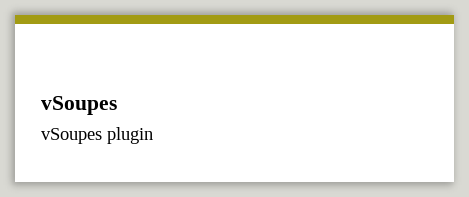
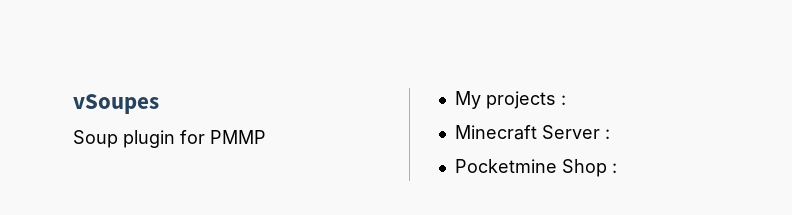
- vSoupes plugin
+ Soup plugin for PMMP
+ My projects :
+ Minecraft Server :
+ Pocketmine Shop :

